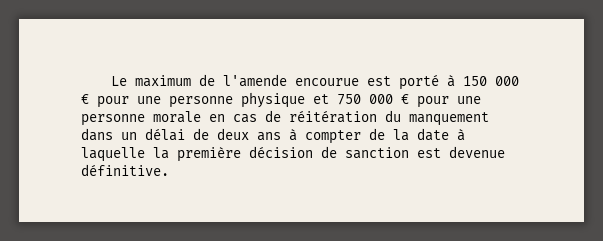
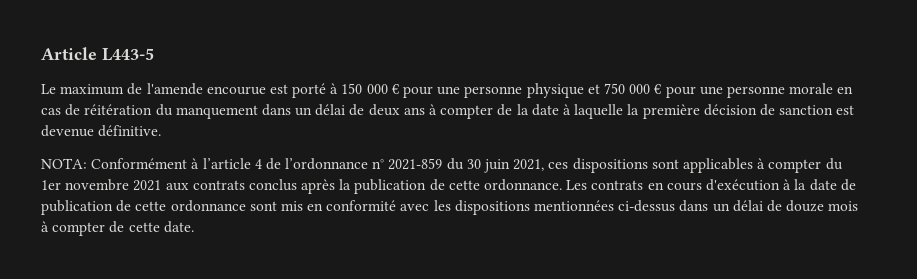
+ Article L443-5
+ NOTA: Conformément à l’article 4 de l’ordonnance n° 2021-859 du 30 juin 2021, ces dispositions sont applicables à compter du 1er novembre 2021 aux contrats conclus après la publication de cette ordonnance. Les contrats en cours d'exécution à la date de publication de cette ordonnance sont mis en conformité avec les dispositions mentionnées ci-dessus dans un délai de douze mois à compter de cette date.

